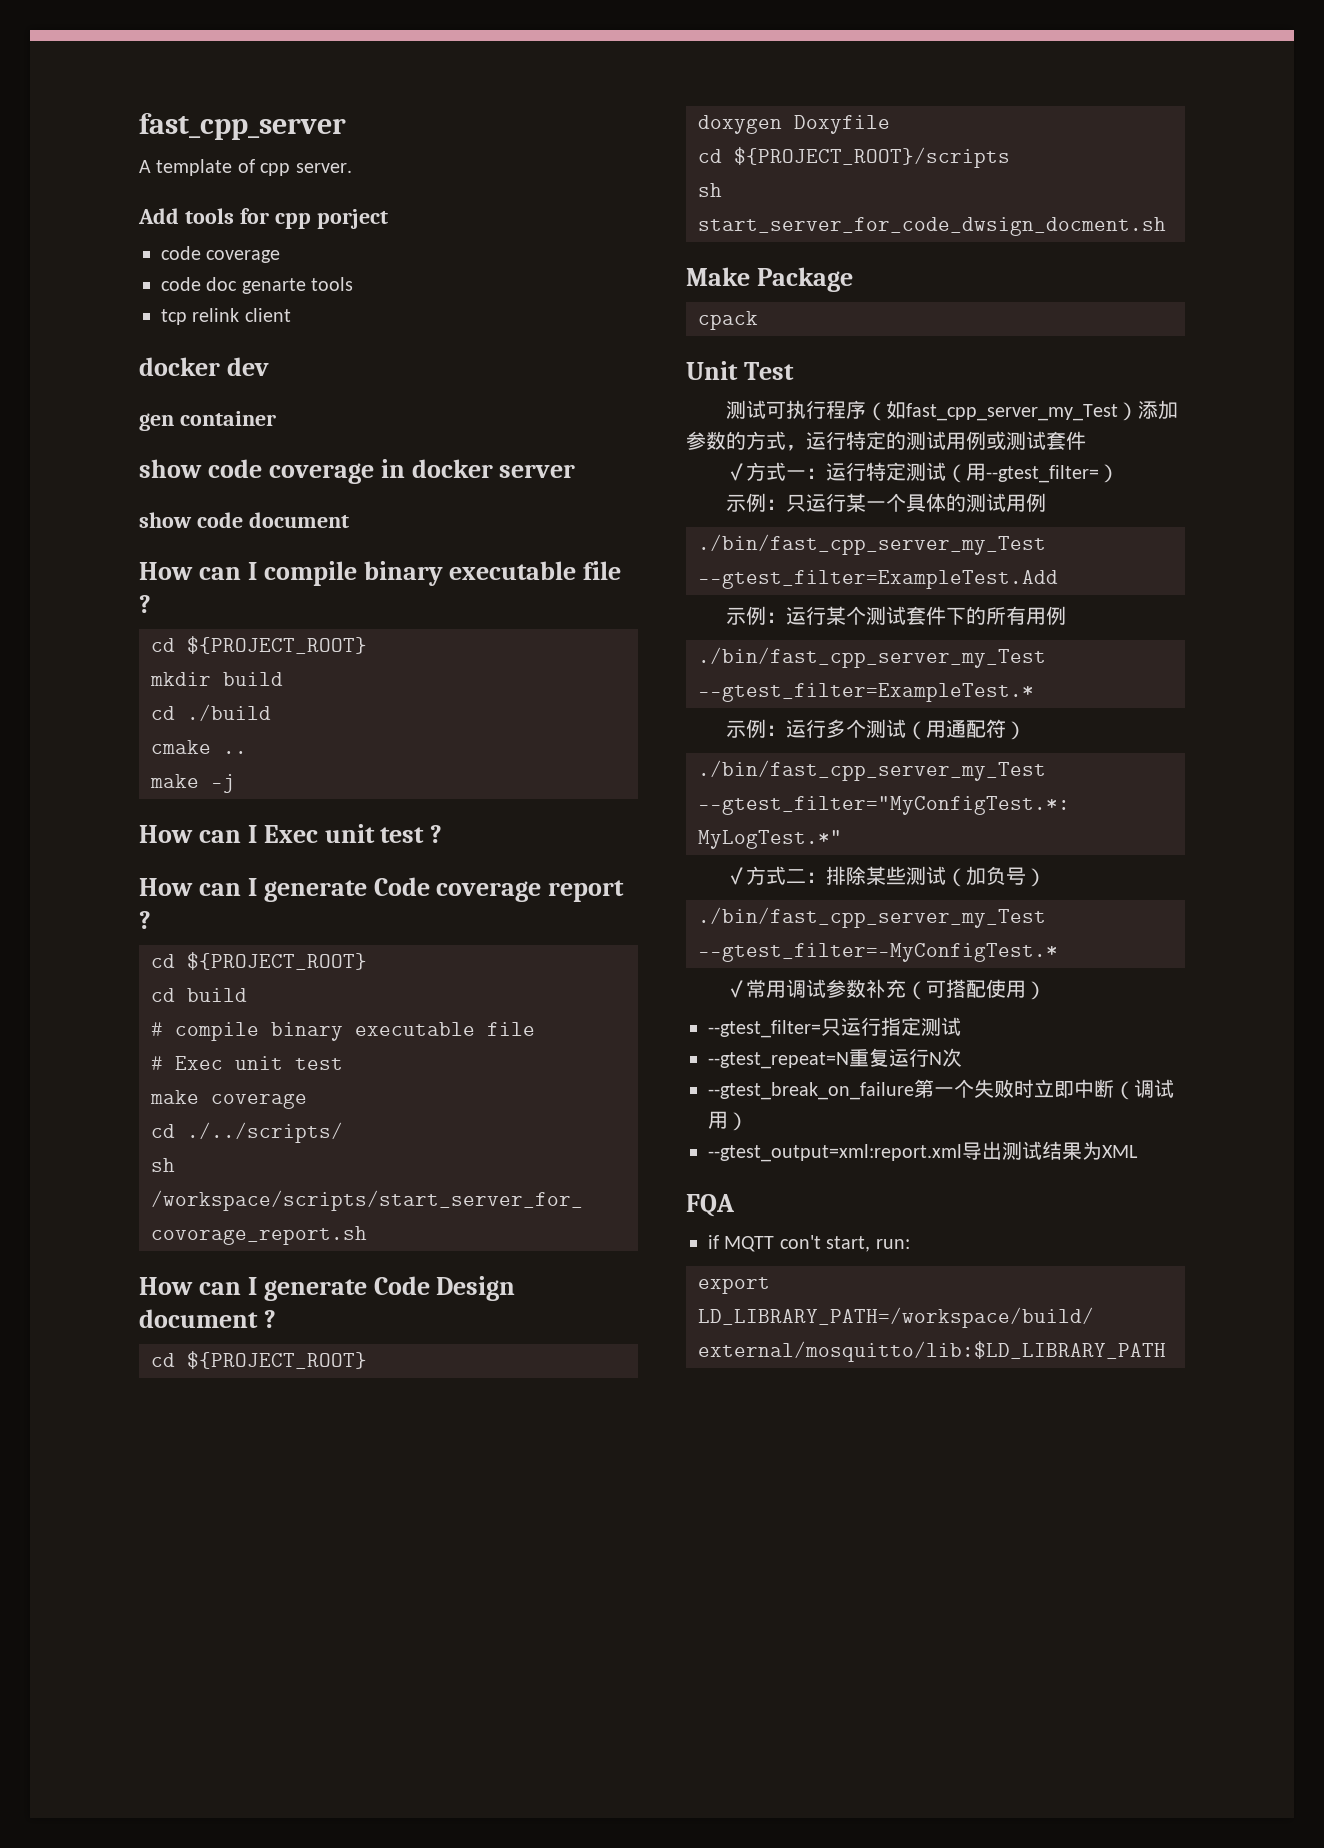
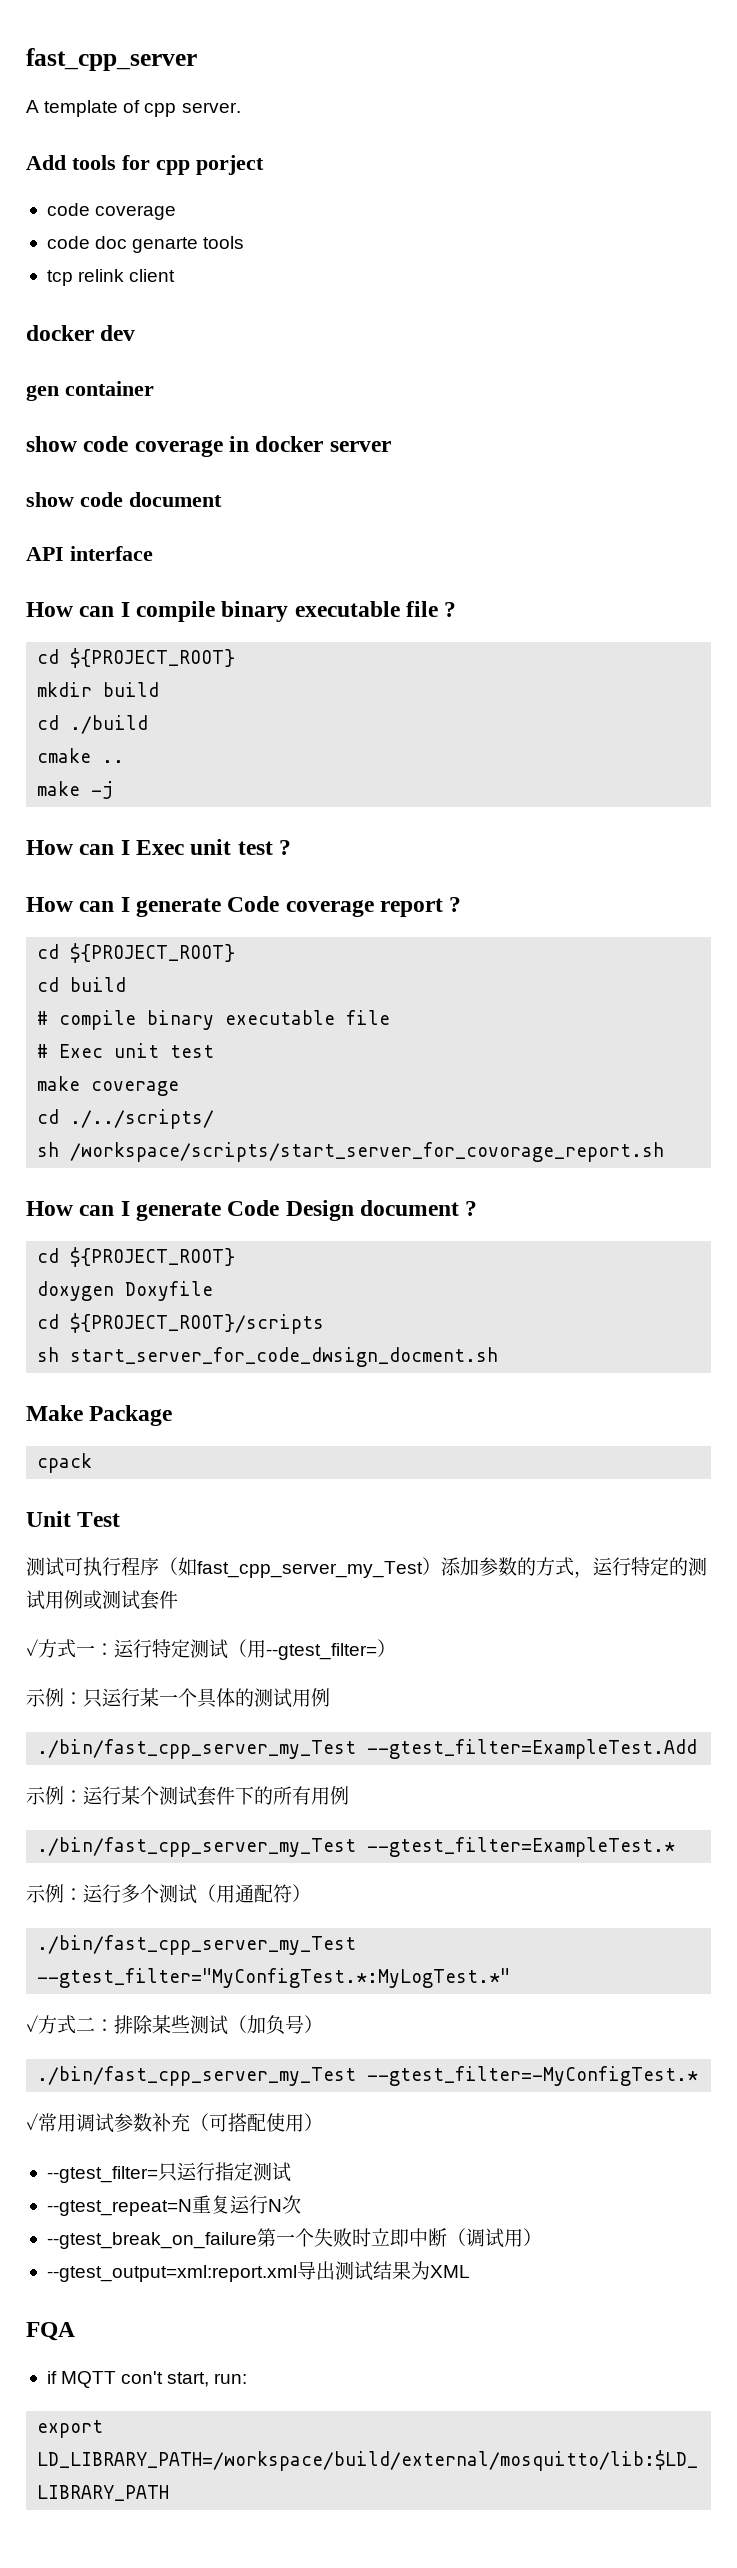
+ API interface

